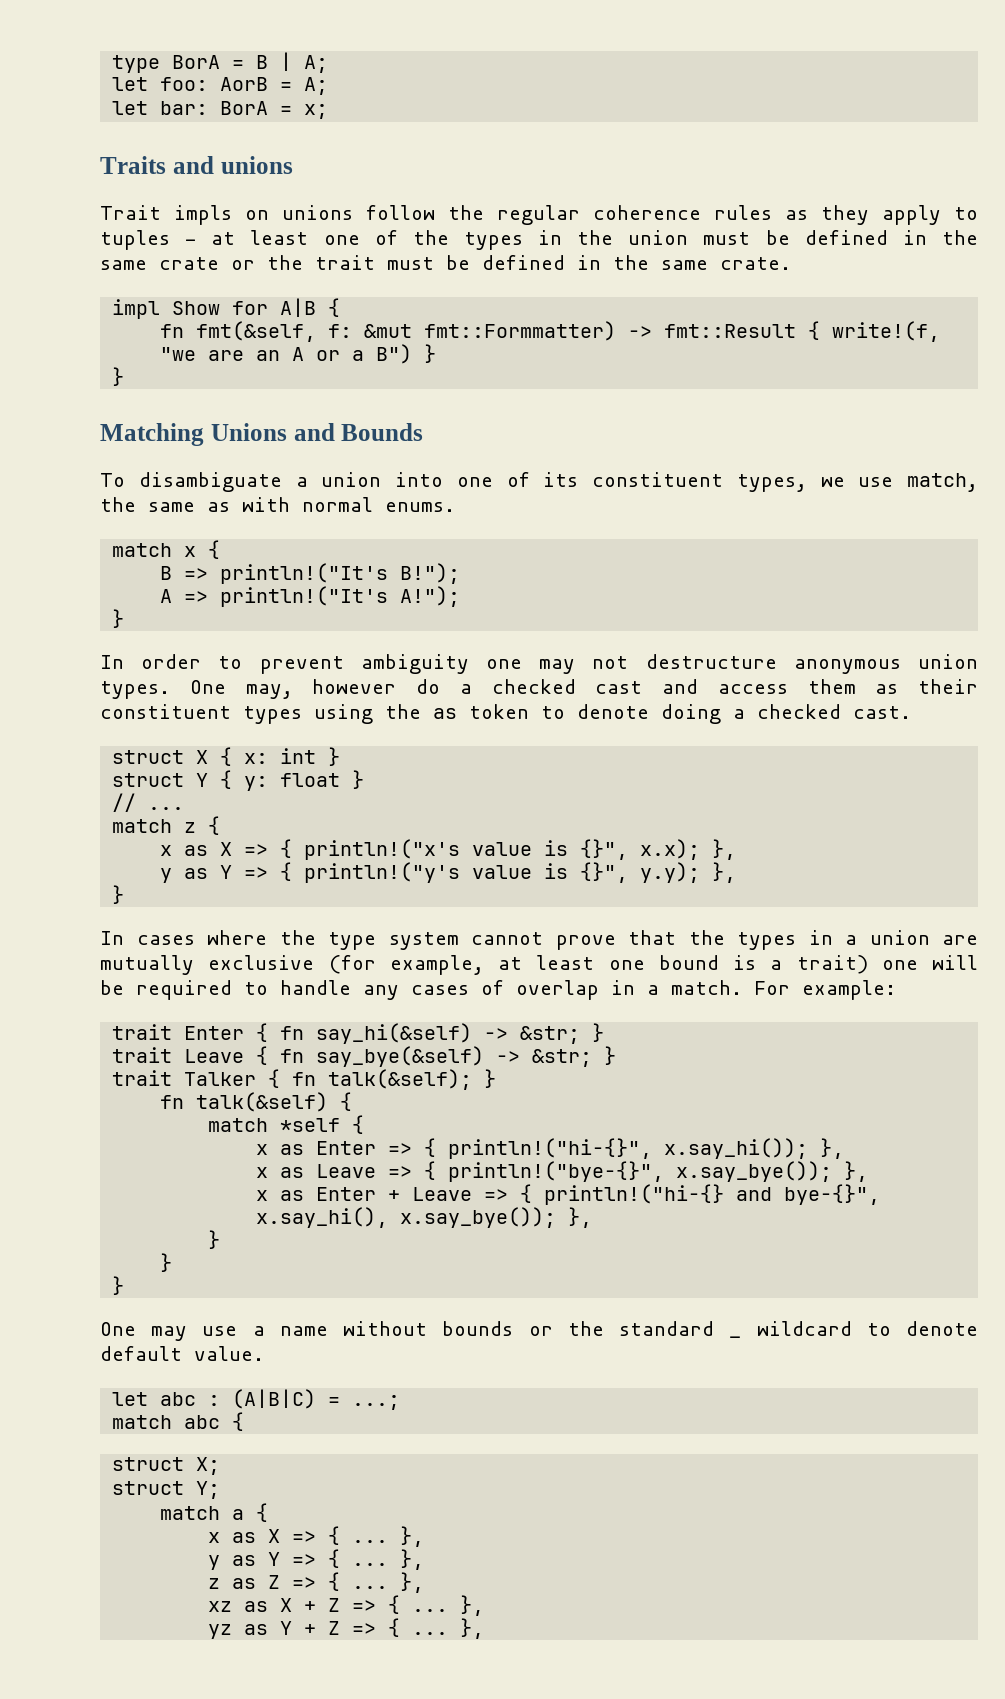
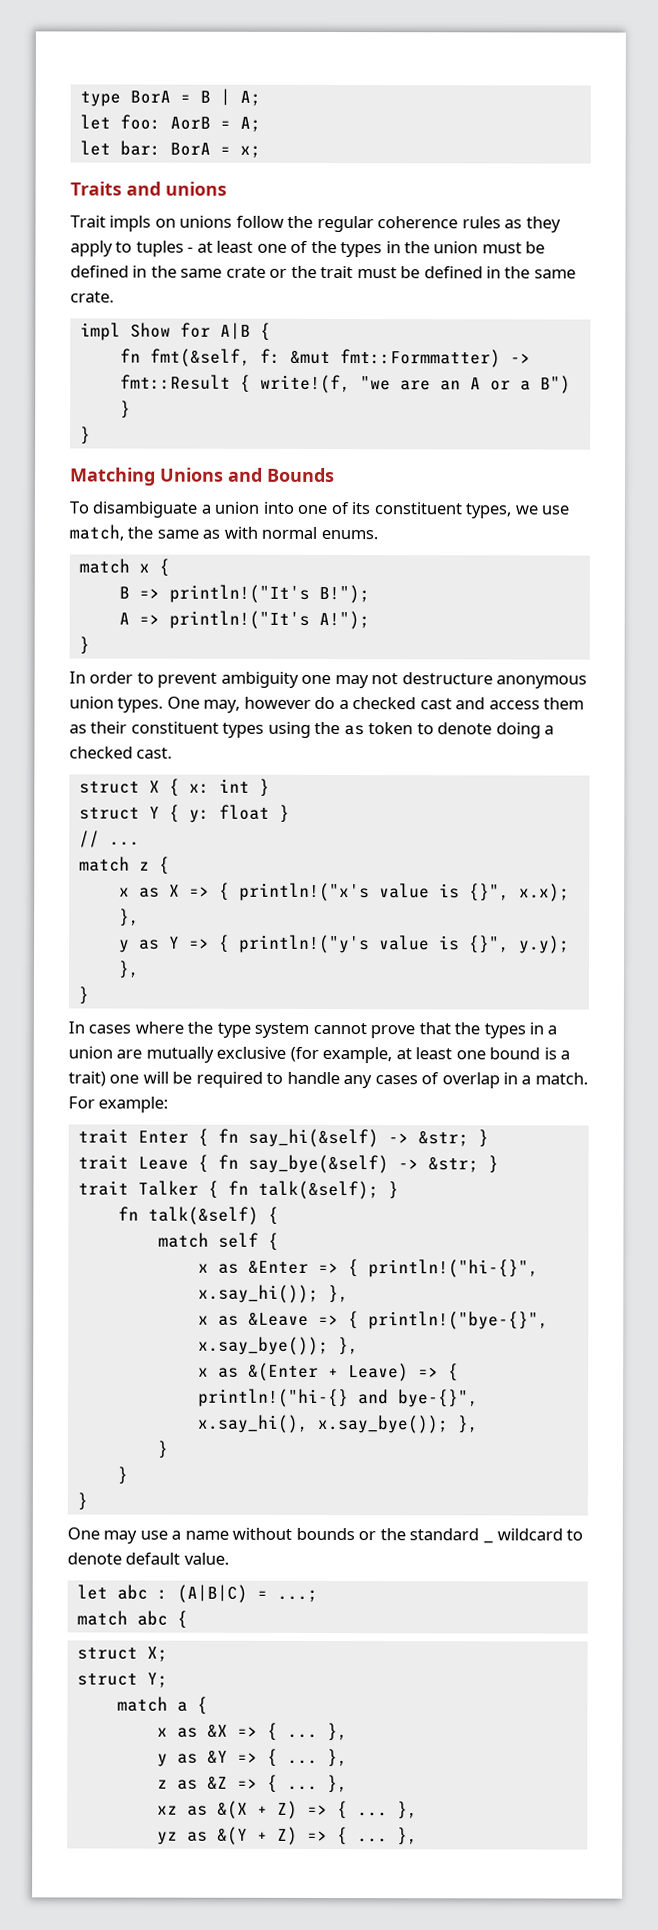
- match *self {
- x as Enter => { println!("hi-{}", x.say_hi()); },
+ match self {
+ x as &Enter => { println!("hi-{}", x.say_hi()); },
- x as Leave => { println!("bye-{}", x.say_bye()); },
+ x as &Leave => { println!("bye-{}", x.say_bye()); },
- x as Enter + Leave => { println!("hi-{} and bye-{}", x.say_hi(), x.say_bye()); },
+ x as &(Enter + Leave) => { println!("hi-{} and bye-{}", x.say_hi(), x.say_bye()); },
- x as X => { ...
+ x as &X => { ...
- y as Y => { ...
+ y as &Y => { ...
- z as Z => { ...
+ z as &Z => { ...
- xz as X + Z => { ...
+ xz as &(X + Z) => { ...
- yz as Y + Z => { ...
+ yz as &(Y + Z) => { ...

